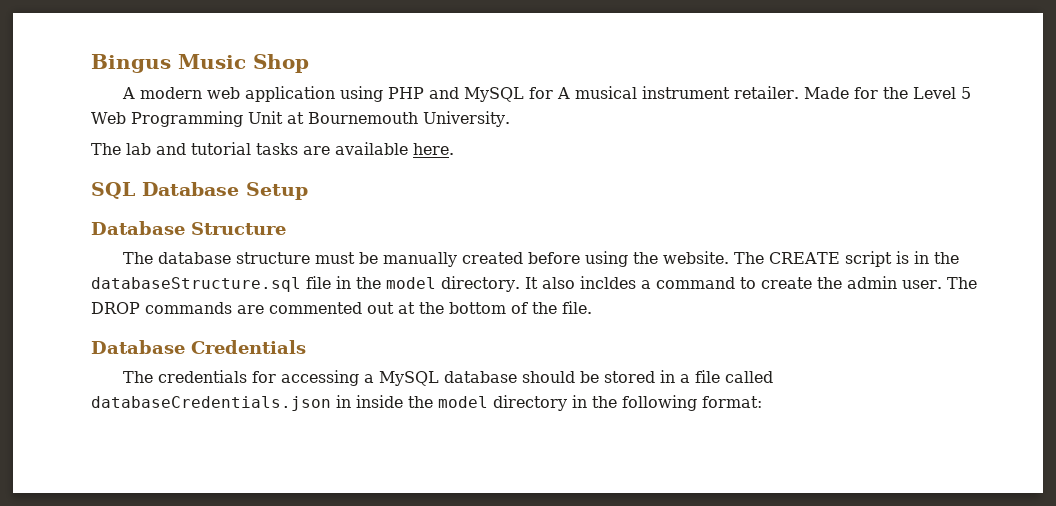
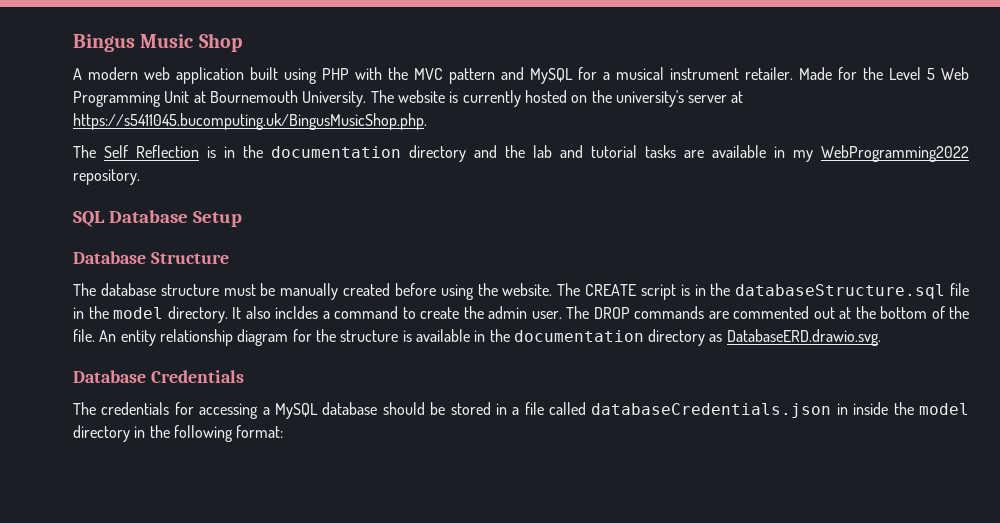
- A modern web application using PHP and MySQL for A musical instrument retailer.
+ A modern web application built using PHP with the MVC pattern and MySQL for a musical instrument retailer.
- Made for the Level 5 Web Programming Unit at Bournemouth University.
- The lab and tutorial tasks are available here.
+ Made for the Level 5 Web Programming Unit at Bournemouth University. The website is currently hosted on the university's server at https://s5411045.bucomputing.uk/BingusMusicShop.php.
+ The Self Reflection is in the documentation directory and the lab and tutorial tasks are available in my WebProgramming2022 repository.
+ An entity relationship diagram for the structure is available in the documentation directory as DatabaseERD.drawio.svg.

